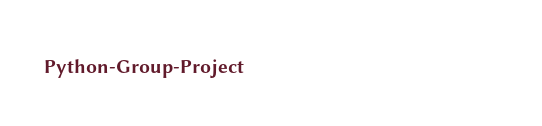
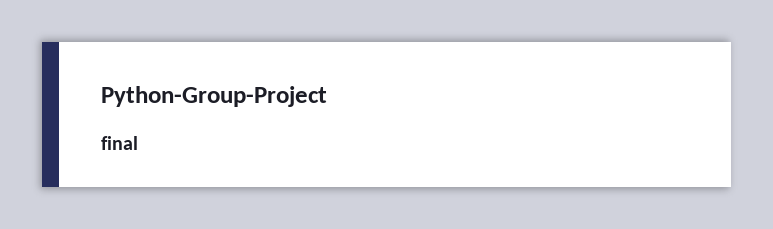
+ final

